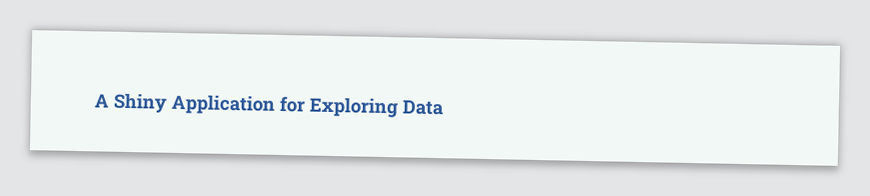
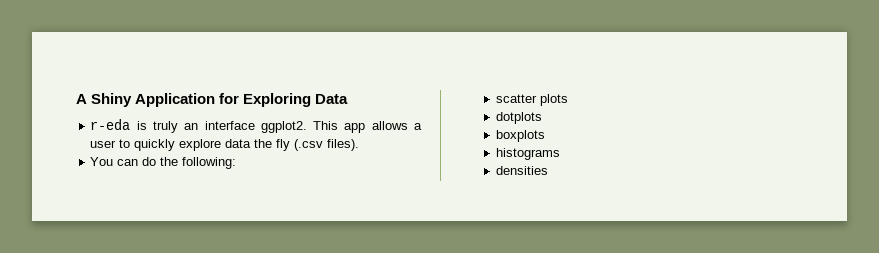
+ r-eda is truly an interface ggplot2. This app allows a user to quickly explore data the fly (.csv files).
+ You can do the following:
+ scatter plots
+ dotplots
+ boxplots
+ histograms
+ densities

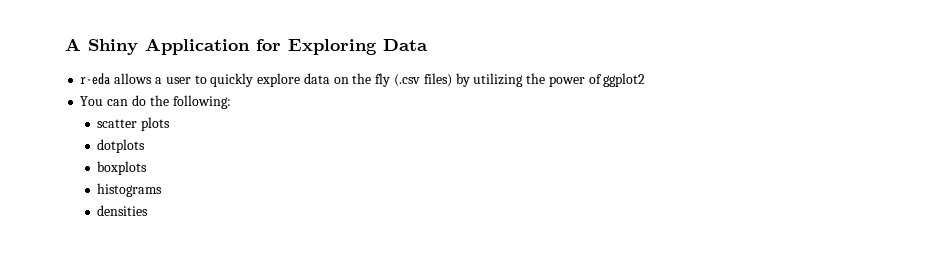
- r-eda is truly an interface ggplot2. This app allows a user to quickly explore data the fly (.csv files).
+ r-eda allows a user to quickly explore data on the fly (.csv files) by utilizing the power of ggplot2

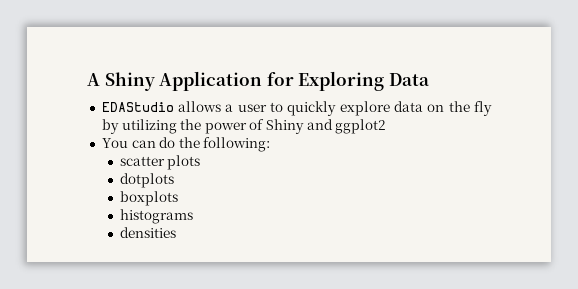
- r-eda allows a user to quickly explore data on the fly (.csv files) by utilizing the power of ggplot2
+ EDAStudio allows a user to quickly explore data on the fly by utilizing the power of Shiny and ggplot2

